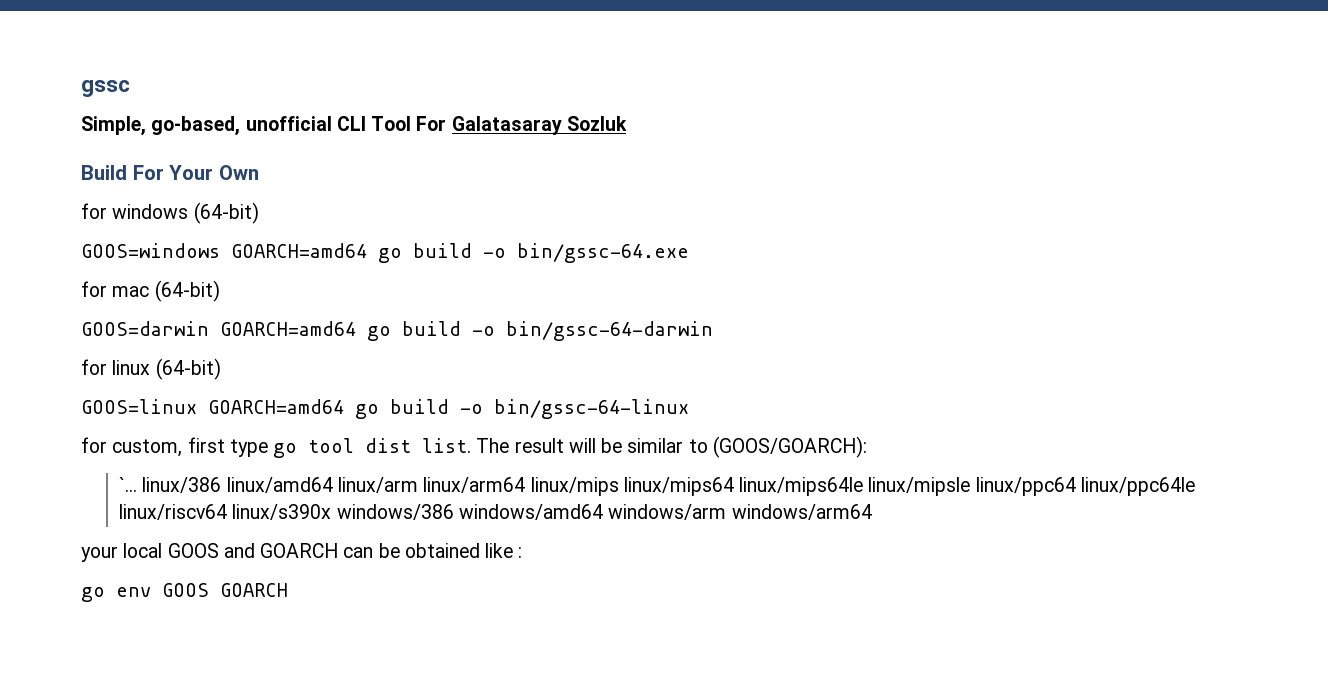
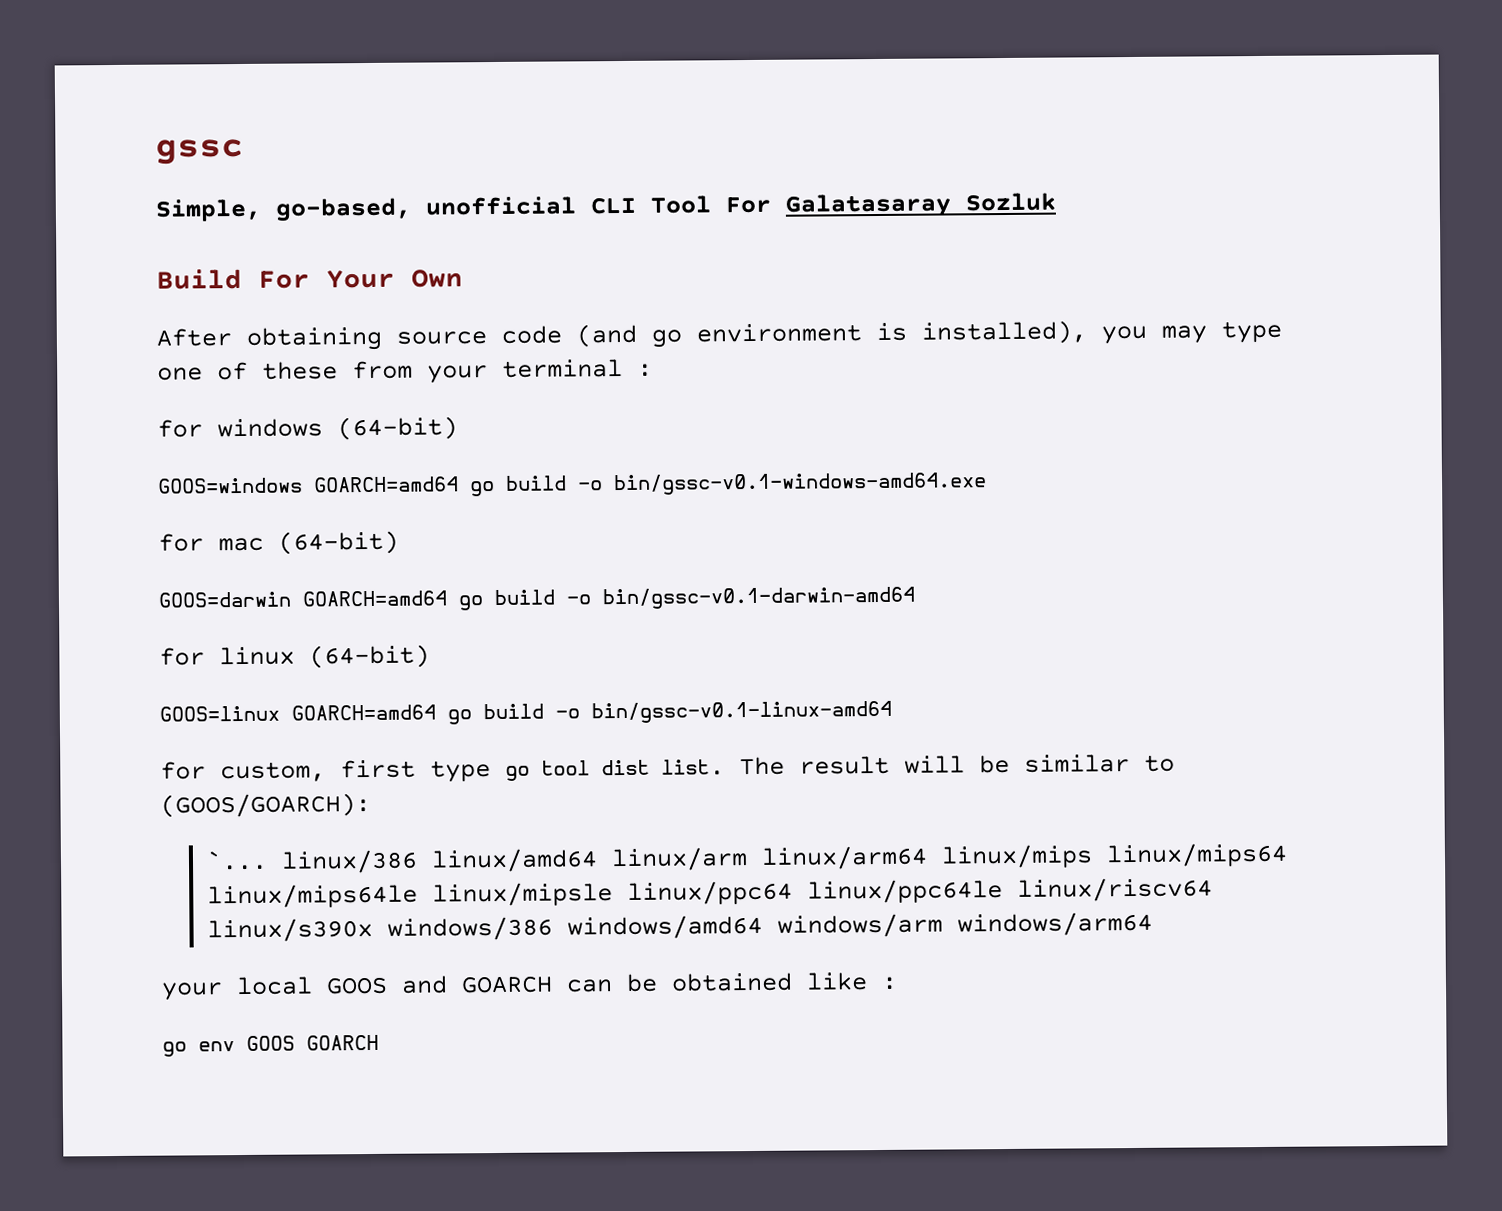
+ After obtaining source code (and go environment is installed), you may type one of these from your terminal :
- GOOS=windows GOARCH=amd64 go build -o bin/gssc-64.exe
+ GOOS=windows GOARCH=amd64 go build -o bin/gssc-v0.1-windows-amd64.exe
- GOOS=darwin GOARCH=amd64 go build -o bin/gssc-64-darwin
+ GOOS=darwin GOARCH=amd64 go build -o bin/gssc-v0.1-darwin-amd64
- GOOS=linux GOARCH=amd64 go build -o bin/gssc-64-linux
+ GOOS=linux GOARCH=amd64 go build -o bin/gssc-v0.1-linux-amd64

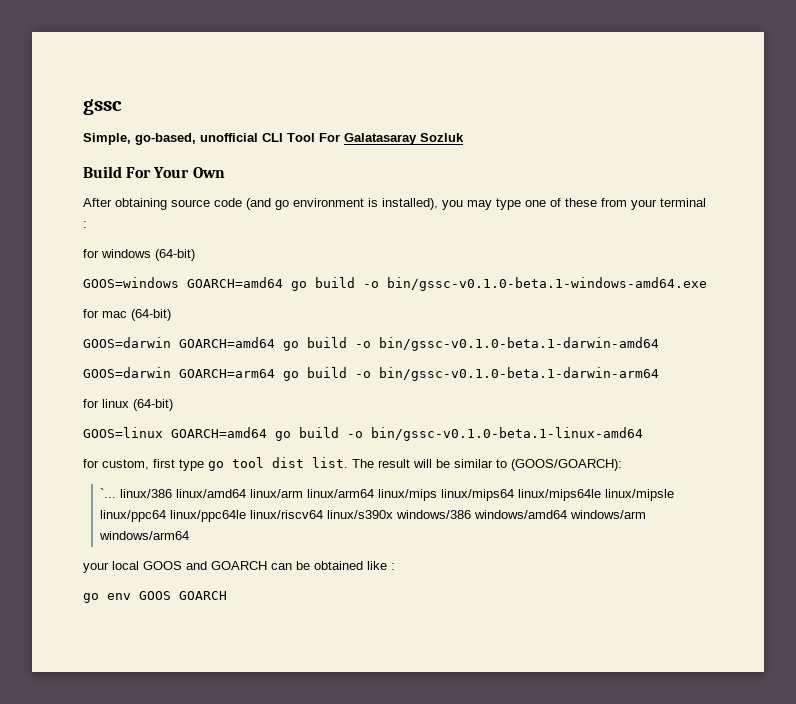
- GOOS=windows GOARCH=amd64 go build -o bin/gssc-v0.1-windows-amd64.exe
+ GOOS=windows GOARCH=amd64 go build -o bin/gssc-v0.1.0-beta.1-windows-amd64.exe
- GOOS=darwin GOARCH=amd64 go build -o bin/gssc-v0.1-darwin-amd64
+ GOOS=darwin GOARCH=amd64 go build -o bin/gssc-v0.1.0-beta.1-darwin-amd64
+ GOOS=darwin GOARCH=arm64 go build -o bin/gssc-v0.1.0-beta.1-darwin-arm64
- GOOS=linux GOARCH=amd64 go build -o bin/gssc-v0.1-linux-amd64
+ GOOS=linux GOARCH=amd64 go build -o bin/gssc-v0.1.0-beta.1-linux-amd64

